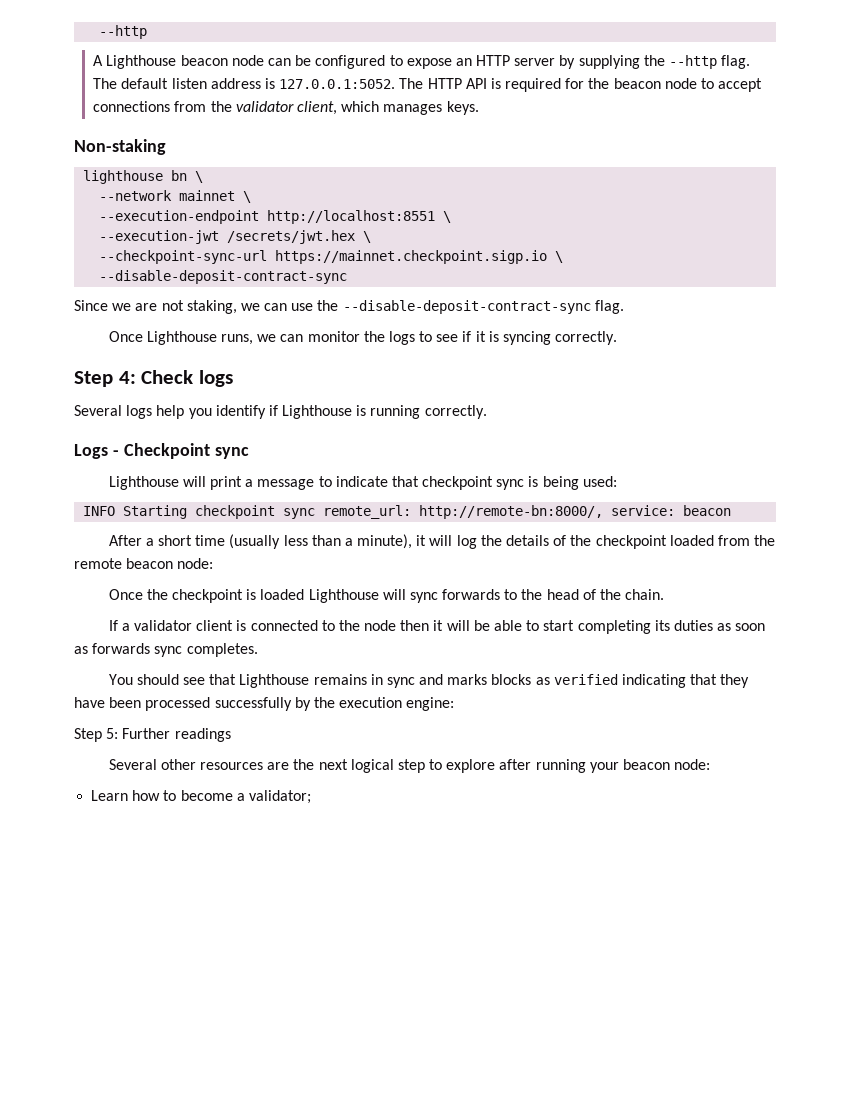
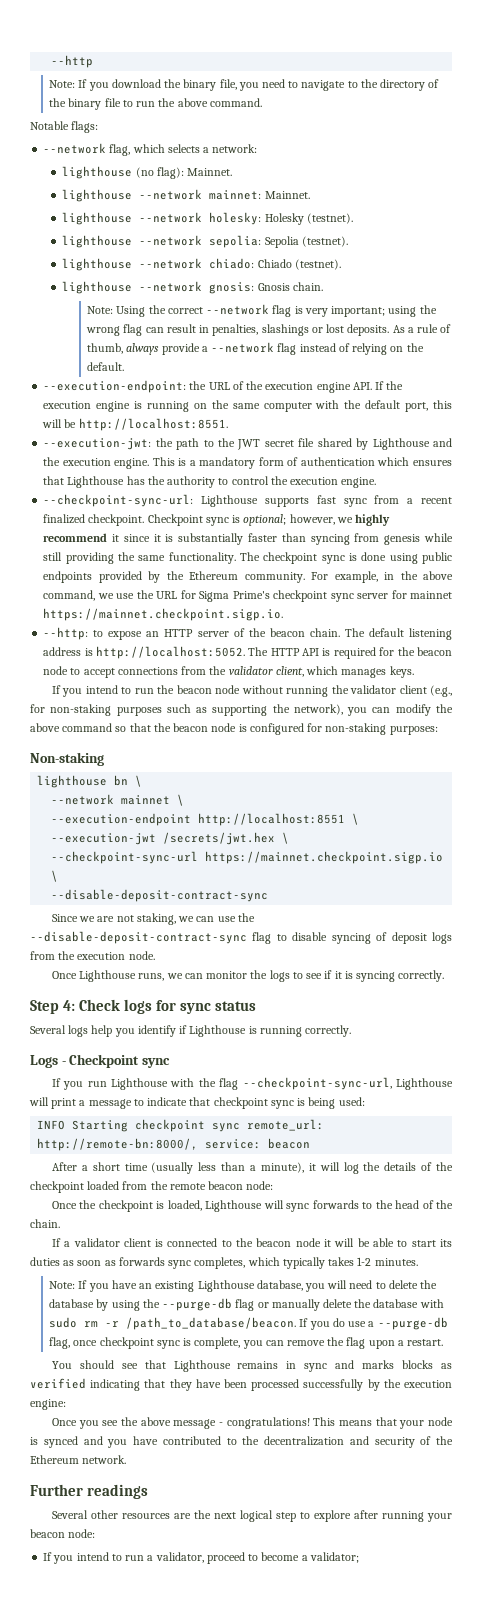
- A Lighthouse beacon node can be configured to expose an HTTP server by supplying the --http flag.
+ Note: If you download the binary file, you need to navigate to the directory of the binary file to run the above command.
+ Notable flags:
+ --network flag, which selects a network:
+ lighthouse (no flag): Mainnet.
+ lighthouse --network mainnet: Mainnet.
+ lighthouse --network holesky: Holesky (testnet).
+ lighthouse --network sepolia: Sepolia (testnet).
+ lighthouse --network chiado: Chiado (testnet).
+ lighthouse --network gnosis: Gnosis chain.
+ Note: Using the correct --network flag is very important; using the wrong flag can result in penalties, slashings or lost deposits. As a rule of thumb, always provide a --network flag instead of relying on the default.
+ --execution-endpoint: the URL of the execution engine API. If the execution engine is running on the same computer with the default port, this will be http://localhost:8551.
+ --execution-jwt: the path to the JWT secret file shared by Lighthouse and the execution engine. This is a mandatory form of authentication which ensures that Lighthouse has the authority to control the execution engine.
+ --checkpoint-sync-url: Lighthouse supports fast sync from a recent finalized checkpoint. Checkpoint sync is optional; however, we highly recommend it since it is substantially faster than syncing from genesis while still providing the same functionality. The checkpoint sync is done using public endpoints provided by the Ethereum community. For example, in the above command, we use the URL for Sigma Prime's checkpoint sync server for mainnet https://mainnet.checkpoint.sigp.io.
+ --http: to expose an HTTP server of the beacon chain.
- The default listen address is 127.0.0.1:5052. The HTTP API is required for the beacon node to accept connections from the validator client, which manages keys.
+ The default listening address is http://localhost:5052. The HTTP API is required for the beacon node to accept connections from the validator client, which manages keys.
+ If you intend to run the beacon node without running the validator client (e.g., for non-staking purposes such as supporting the network), you can modify the above command so that the beacon node is configured for non-staking purposes:
- Since we are not staking, we can use the --disable-deposit-contract-sync flag.
+ Since we are not staking, we can use the --disable-deposit-contract-sync flag to disable syncing of deposit logs from the execution node.
- Step 4: Check logs
+ Step 4: Check logs for sync status
- Lighthouse will print a message to indicate that checkpoint sync is being used:
+ If you run Lighthouse with the flag --checkpoint-sync-url, Lighthouse will print a message to indicate that checkpoint sync is being used:
- Once the checkpoint is loaded Lighthouse will sync forwards to the head of the chain.
+ Once the checkpoint is loaded, Lighthouse will sync forwards to the head of the chain.
- If a validator client is connected to the node then it will be able to start completing its duties as soon as forwards sync completes.
+ If a validator client is connected to the beacon node it will be able to start its duties as soon as forwards sync completes, which typically takes 1-2 minutes.
+ Note: If you have an existing Lighthouse database, you will need to delete the database by using the --purge-db flag or manually delete the database with sudo rm -r /path_to_database/beacon. If you do use a --purge-db flag, once checkpoint sync is complete, you can remove the flag upon a restart.
- Step 5: Further readings
+ Once you see the above message - congratulations! This means that your node is synced and you have contributed to the decentralization and security of the Ethereum network.
+ Further readings
- Learn how to become a validator;
+ If you intend to run a validator, proceed to become a validator;

